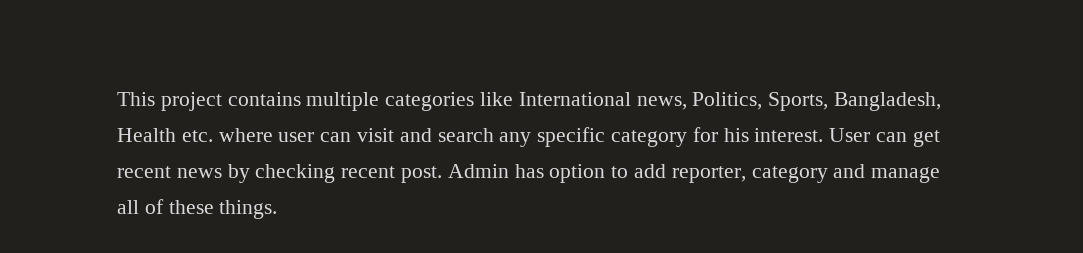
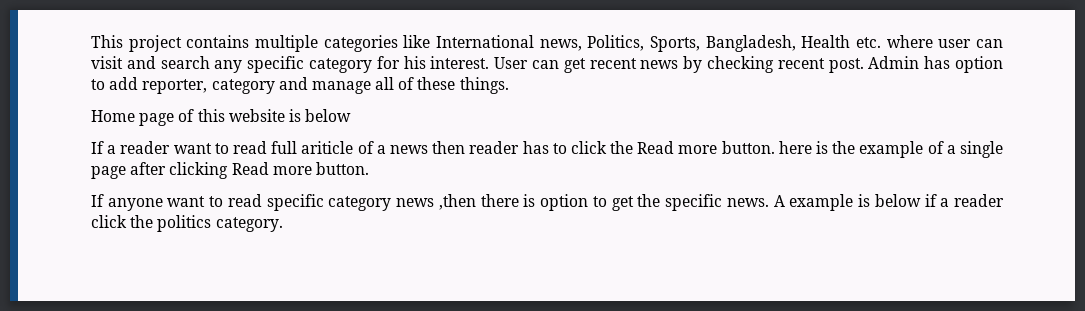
+ Home page of this website is below
+ If a reader want to read full ariticle of a news then reader has to click the Read more button. here is the example of a single page after clicking Read more button.
+ If anyone want to read specific category news ,then there is option to get the specific news. A example is below if a reader click the politics category.

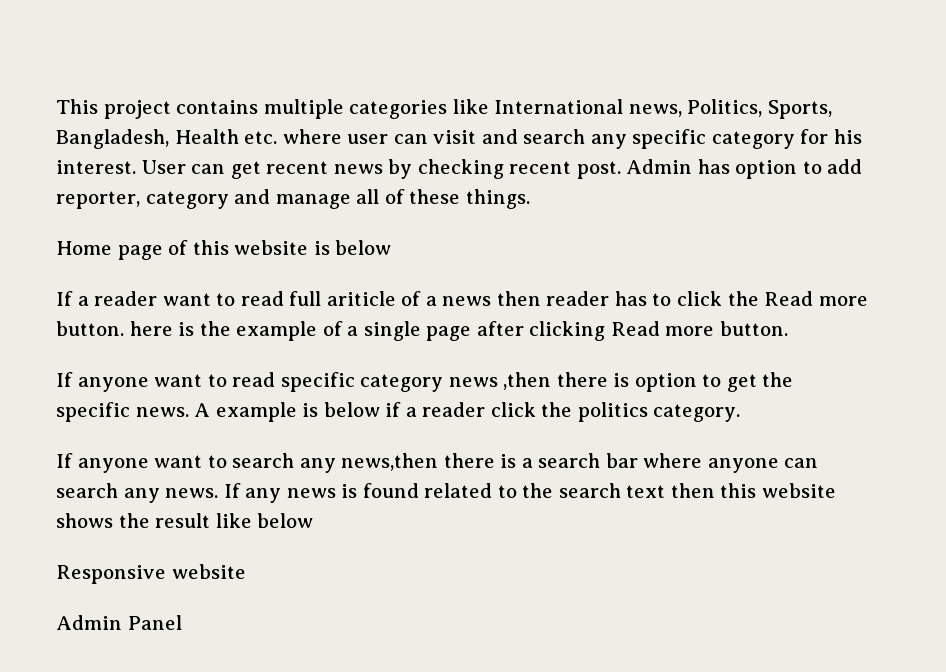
+ If anyone want to search any news,then there is a search bar where anyone can search any news. If any news is found related to the search text then this website shows the result like below
+ Responsive website
+ Admin Panel

